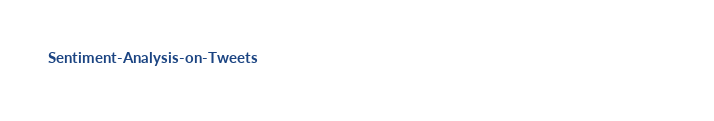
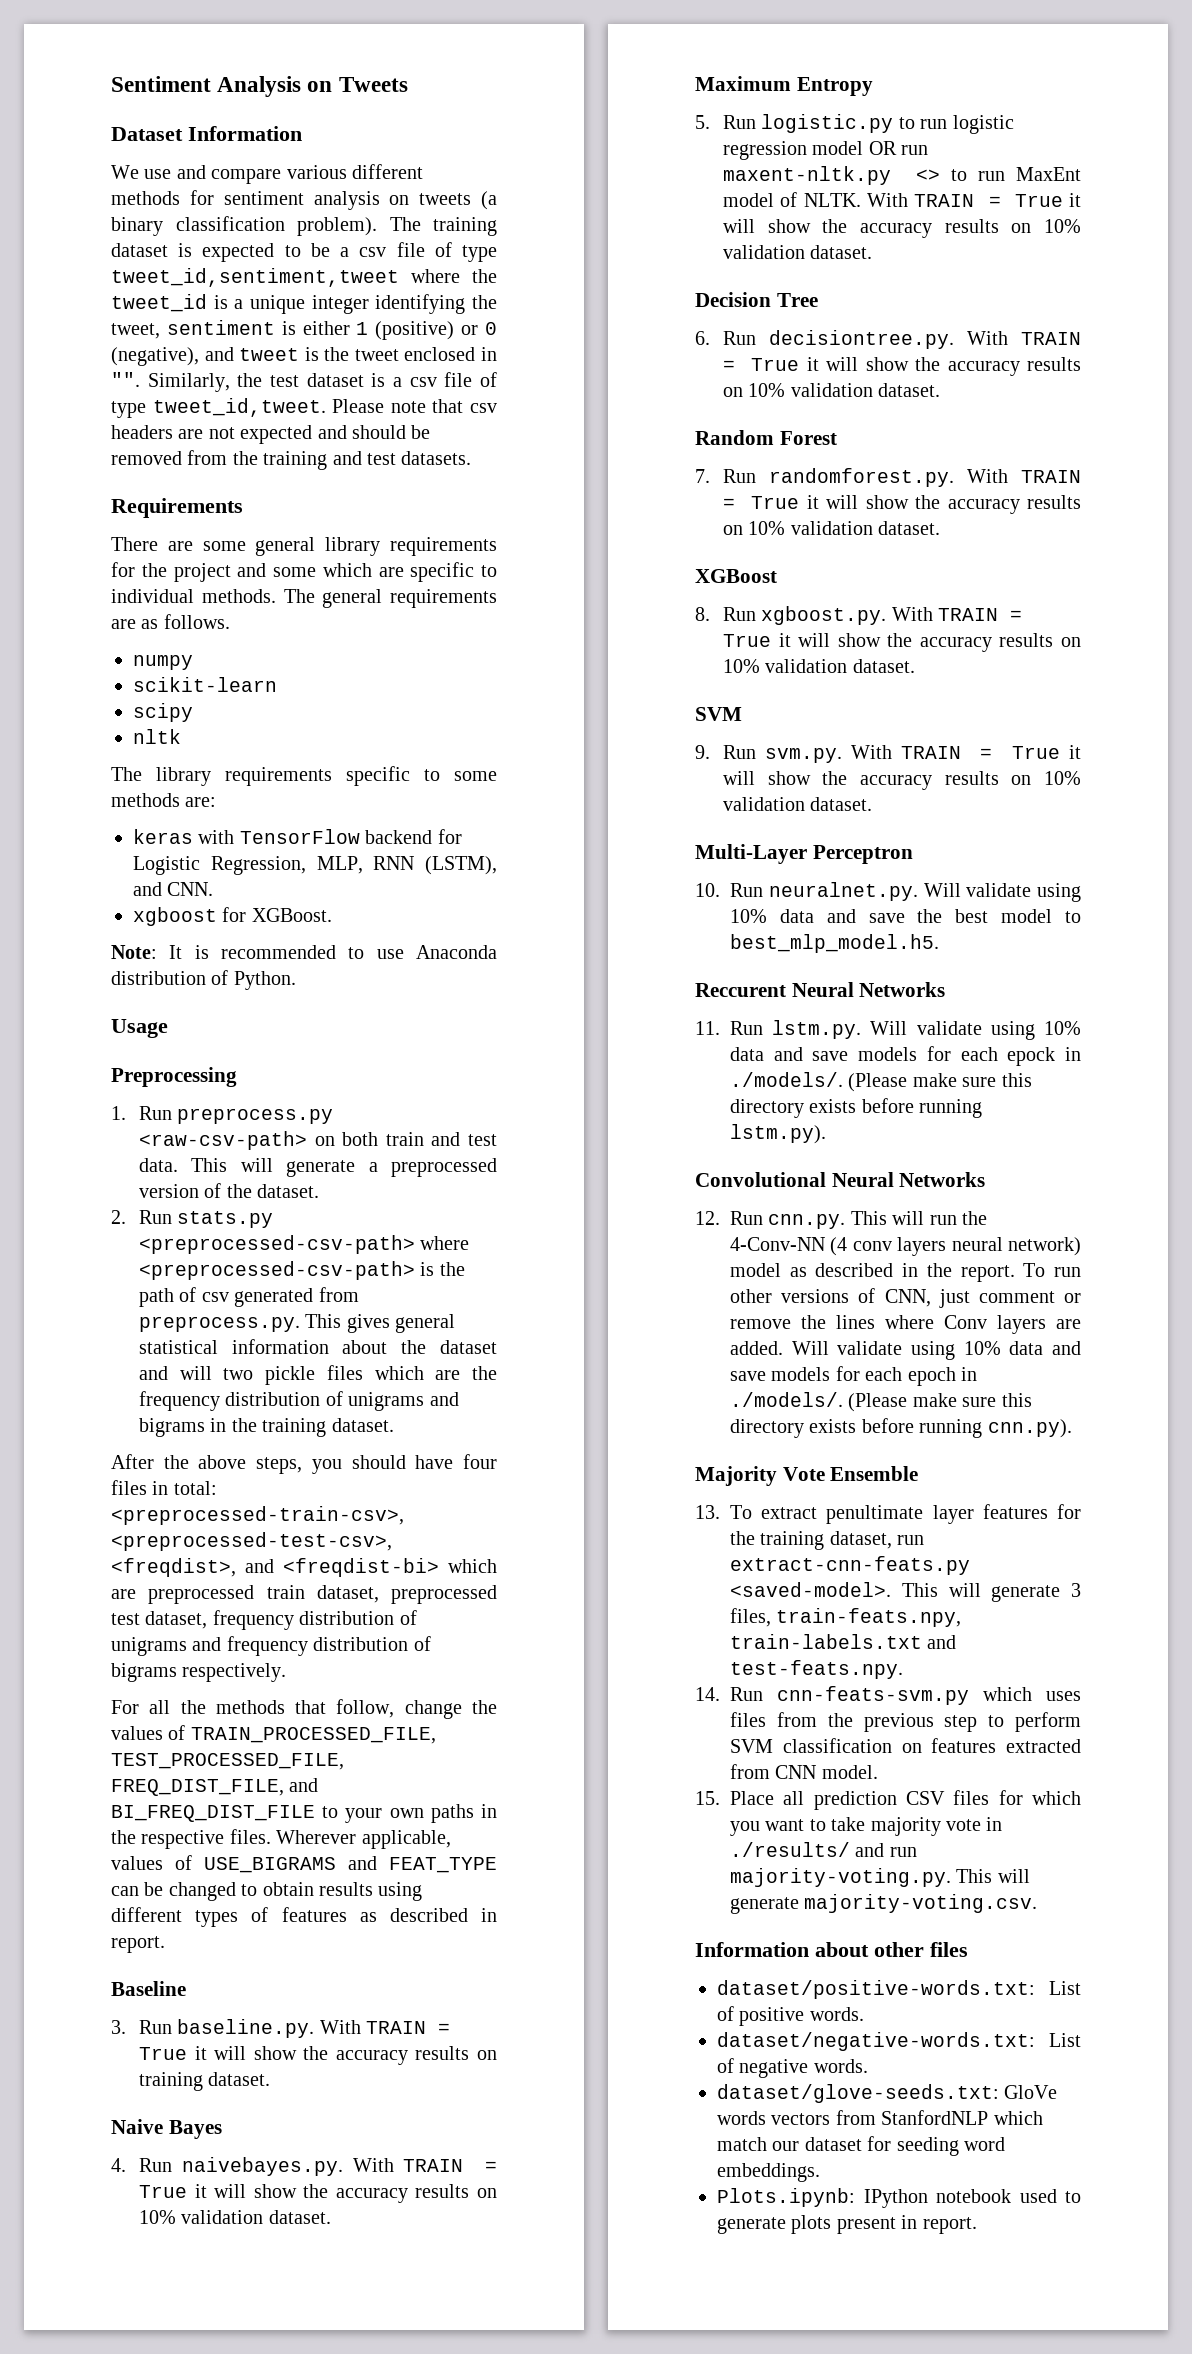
- Sentiment-Analysis-on-Tweets
+ Sentiment Analysis on Tweets
+ Dataset Information
+ We use and compare various different methods for sentiment analysis on tweets (a binary classification problem). The training dataset is expected to be a csv file of type tweet_id,sentiment,tweet where the tweet_id is a unique integer identifying the tweet, sentiment is either 1 (positive) or 0 (negative), and tweet is the tweet enclosed in "". Similarly, the test dataset is a csv file of type tweet_id,tweet. Please note that csv headers are not expected and should be removed from the training and test datasets.
+ Requirements
+ There are some general library requirements for the project and some which are specific to individual methods. The general requirements are as follows.
+ numpy
+ scikit-learn
+ scipy
+ nltk
+ The library requirements specific to some methods are:
+ keras with TensorFlow backend for Logistic Regression, MLP, RNN (LSTM), and CNN.
+ xgboost for XGBoost.
+ Note: It is recommended to use Anaconda distribution of Python.
+ Usage
+ Preprocessing
+ 1. Run preprocess.py <raw-csv-path> on both train and test data. This will generate a preprocessed version of the dataset.
+ 2. Run stats.py <preprocessed-csv-path> where <preprocessed-csv-path> is the path of csv generated from preprocess.py. This gives general statistical information about the dataset and will two pickle files which are the frequency distribution of unigrams and bigrams in the training dataset.
+ After the above steps, you should have four files in total: <preprocessed-train-csv>, <preprocessed-test-csv>, <freqdist>, and <freqdist-bi> which are preprocessed train dataset, preprocessed test dataset, frequency distribution of unigrams and frequency distribution of bigrams respectively.
+ For all the methods that follow, change the values of TRAIN_PROCESSED_FILE, TEST_PROCESSED_FILE, FREQ_DIST_FILE, and BI_FREQ_DIST_FILE to your own paths in the respective files. Wherever applicable, values of USE_BIGRAMS and FEAT_TYPE can be changed to obtain results using different types of features as described in report.
+ Baseline
+ 3. Run baseline.py. With TRAIN = True it will show the accuracy results on training dataset.
+ Naive Bayes
+ 4. Run naivebayes.py. With TRAIN = True it will show the accuracy results on 10% validation dataset.
+ Maximum Entropy
+ 5. Run logistic.py to run logistic regression model OR run maxent-nltk.py <> to run MaxEnt model of NLTK. With TRAIN = True it will show the accuracy results on 10% validation dataset.
+ Decision Tree
+ 6. Run decisiontree.py. With TRAIN = True it will show the accuracy results on 10% validation dataset.
+ Random Forest
+ 7. Run randomforest.py. With TRAIN = True it will show the accuracy results on 10% validation dataset.
+ XGBoost
+ 8. Run xgboost.py. With TRAIN = True it will show the accuracy results on 10% validation dataset.
+ SVM
+ 9. Run svm.py. With TRAIN = True it will show the accuracy results on 10% validation dataset.
+ Multi-Layer Perceptron
+ 10. Run neuralnet.py. Will validate using 10% data and save the best model to best_mlp_model.h5.
+ Reccurent Neural Networks
+ 11. Run lstm.py. Will validate using 10% data and save models for each epock in ./models/. (Please make sure this directory exists before running lstm.py).
+ Convolutional Neural Networks
+ 12. Run cnn.py. This will run the 4-Conv-NN (4 conv layers neural network) model as described in the report. To run other versions of CNN, just comment or remove the lines where Conv layers are added. Will validate using 10% data and save models for each epoch in ./models/. (Please make sure this directory exists before running cnn.py).
+ Majority Vote Ensemble
+ 13. To extract penultimate layer features for the training dataset, run extract-cnn-feats.py <saved-model>. This will generate 3 files, train-feats.npy, train-labels.txt and test-feats.npy.
+ 14. Run cnn-feats-svm.py which uses files from the previous step to perform SVM classification on features extracted from CNN model.
+ 15. Place all prediction CSV files for which you want to take majority vote in ./results/ and run majority-voting.py. This will generate majority-voting.csv.
+ Information about other files
+ dataset/positive-words.txt: List of positive words.
+ dataset/negative-words.txt: List of negative words.
+ dataset/glove-seeds.txt: GloVe words vectors from StanfordNLP which match our dataset for seeding word embeddings.
+ Plots.ipynb: IPython notebook used to generate plots present in report.

